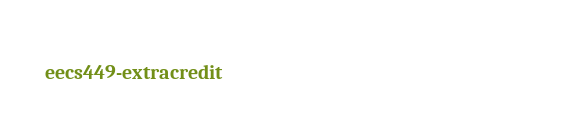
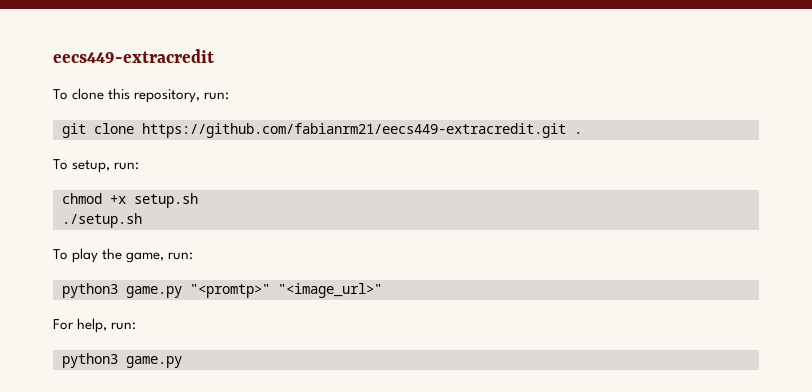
+ To clone this repository, run:
+ git clone https://github.com/fabianrm21/eecs449-extracredit.git .
+ To setup, run:
+ chmod +x setup.sh
+ ./setup.sh
+ To play the game, run:
+ python3 game.py "<promtp>" "<image_url>"
+ For help, run:
+ python3 game.py

